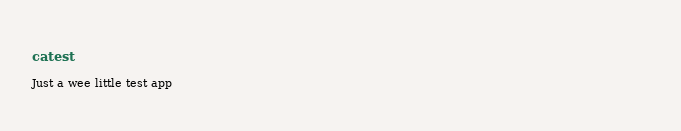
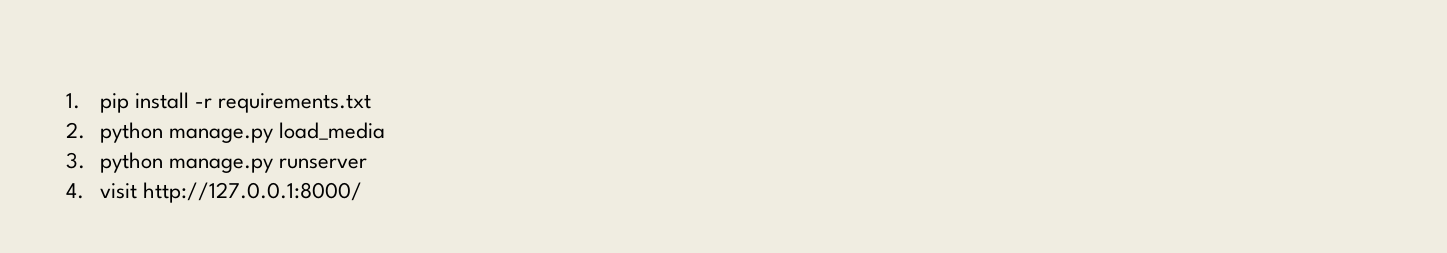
- catest
- Just a wee little test app
+ 1. pip install -r requirements.txt
+ 2. python manage.py load_media
+ 3. python manage.py runserver
+ 4. visit http://127.0.0.1:8000/

